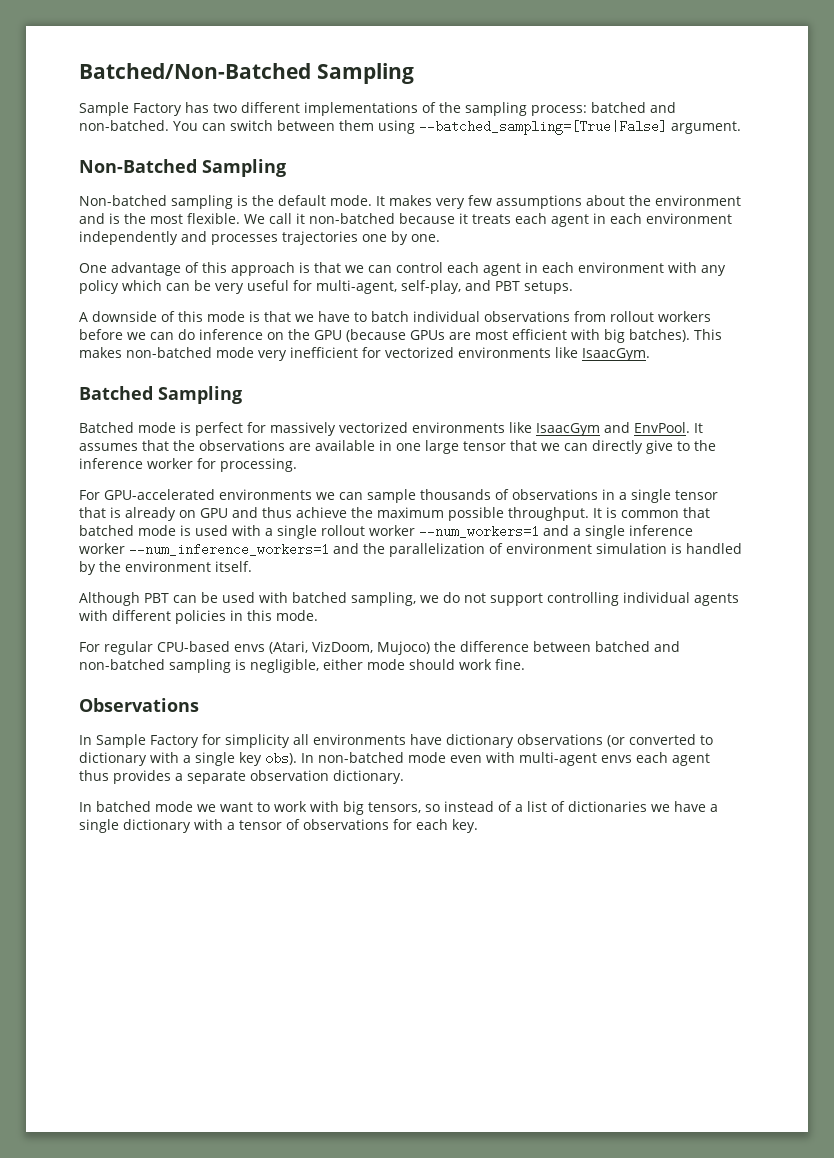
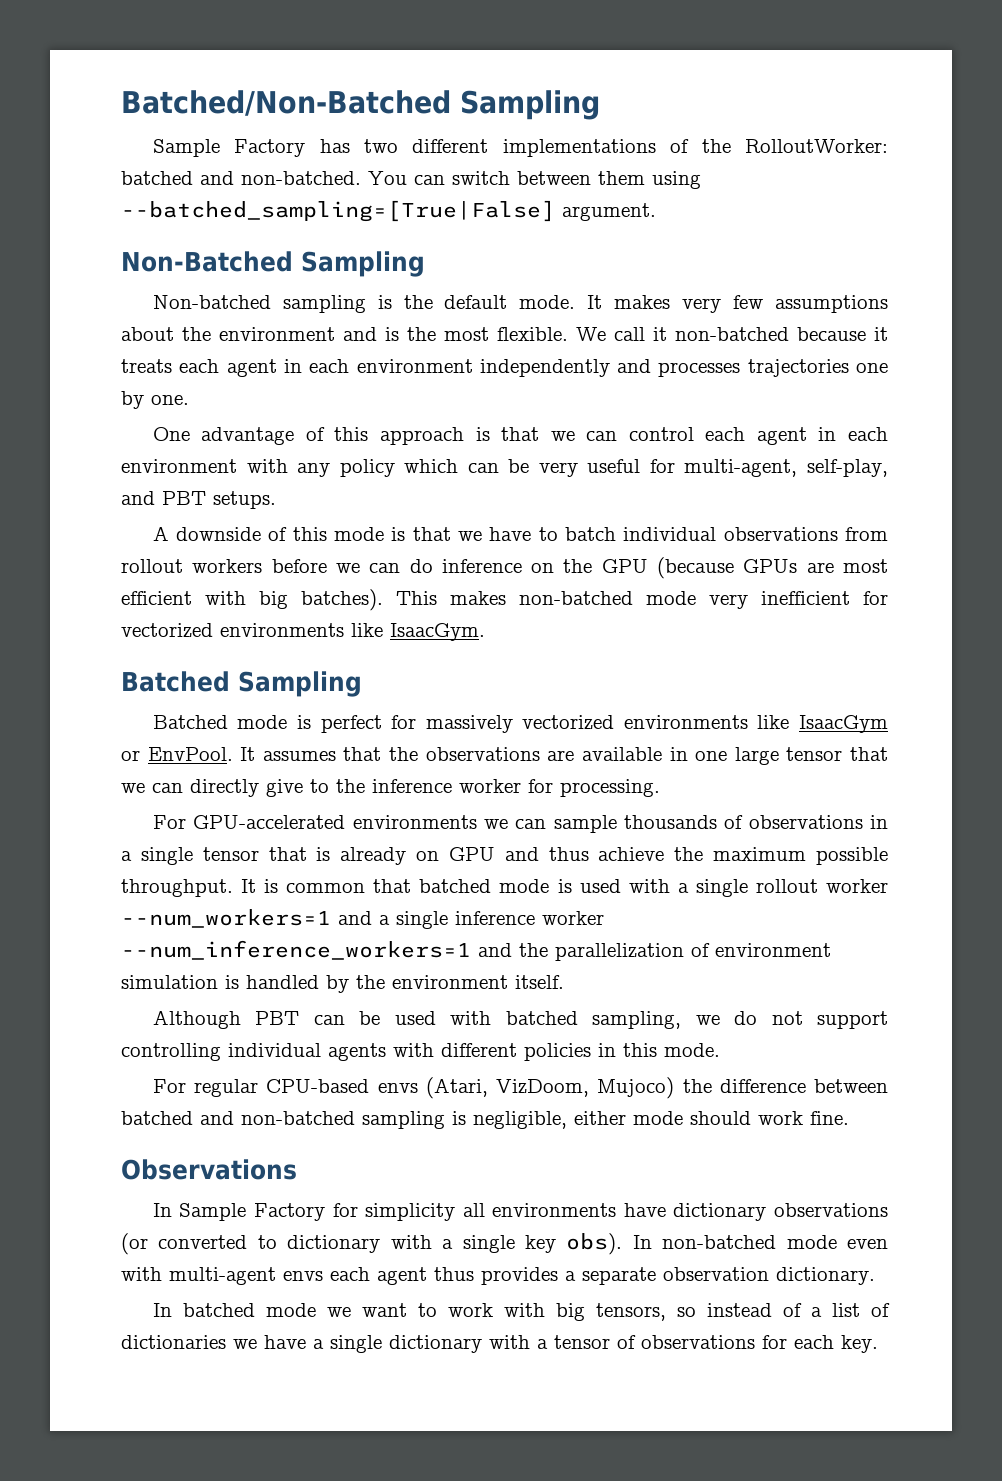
- Sample Factory has two different implementations of the sampling process: batched and non-batched.
+ Sample Factory has two different implementations of the RolloutWorker: batched and non-batched.
- Batched mode is perfect for massively vectorized environments like IsaacGym and EnvPool.
+ Batched mode is perfect for massively vectorized environments like IsaacGym or EnvPool.

